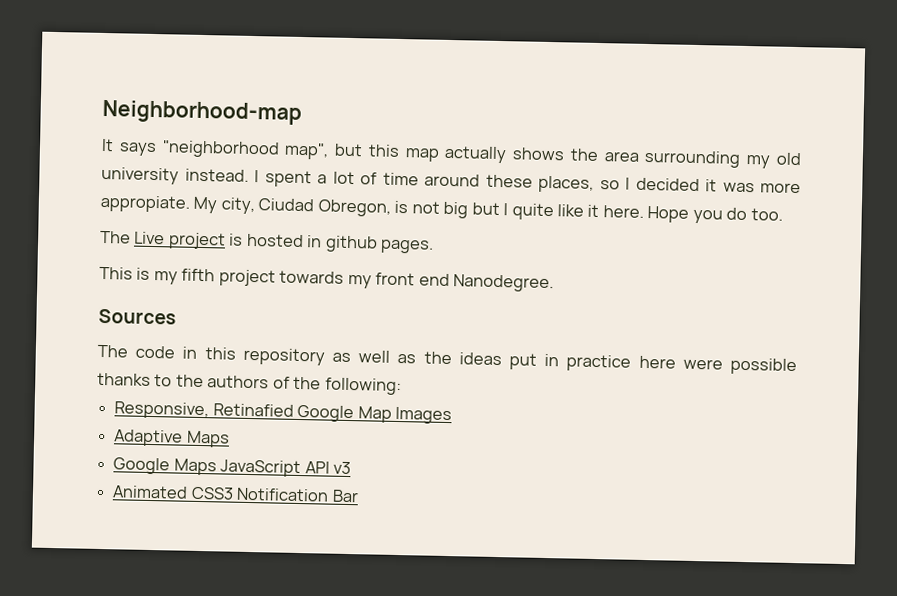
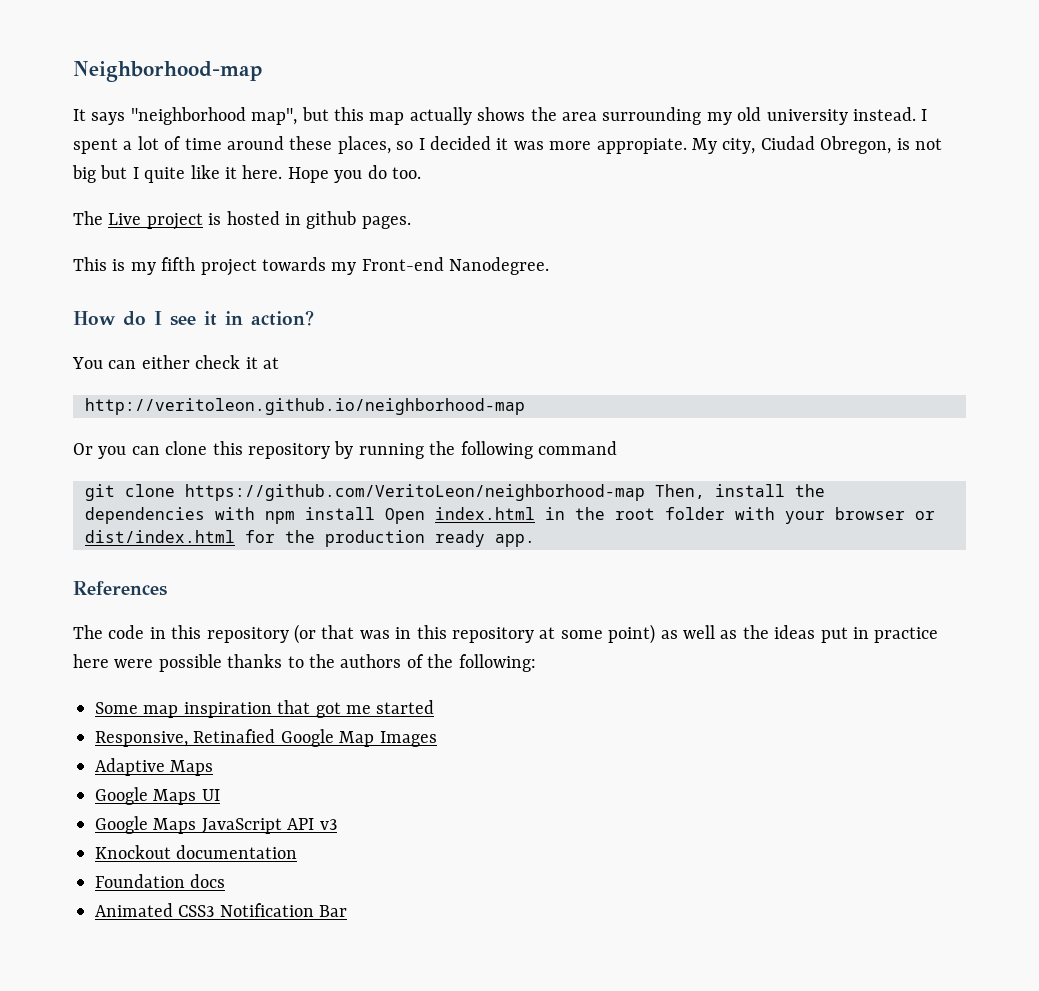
- This is my fifth project towards my front end Nanodegree.
+ This is my fifth project towards my Front-end Nanodegree.
- Sources
+ How do I see it in action?
+ You can either check it at
+ http://veritoleon.github.io/neighborhood-map
+ Or you can clone this repository by running the following command
+ git clone https://github.com/VeritoLeon/neighborhood-map Then, install the dependencies with npm install Open index.html in the root folder with your browser or dist/index.html for the production ready app.
+ References
- The code in this repository as well as the ideas put in practice here were possible thanks to the authors of the following:
+ The code in this repository (or that was in this repository at some point) as well as the ideas put in practice here were possible thanks to the authors of the following:
+ Some map inspiration that got me started
+ Google Maps UI
+ Knockout documentation
+ Foundation docs

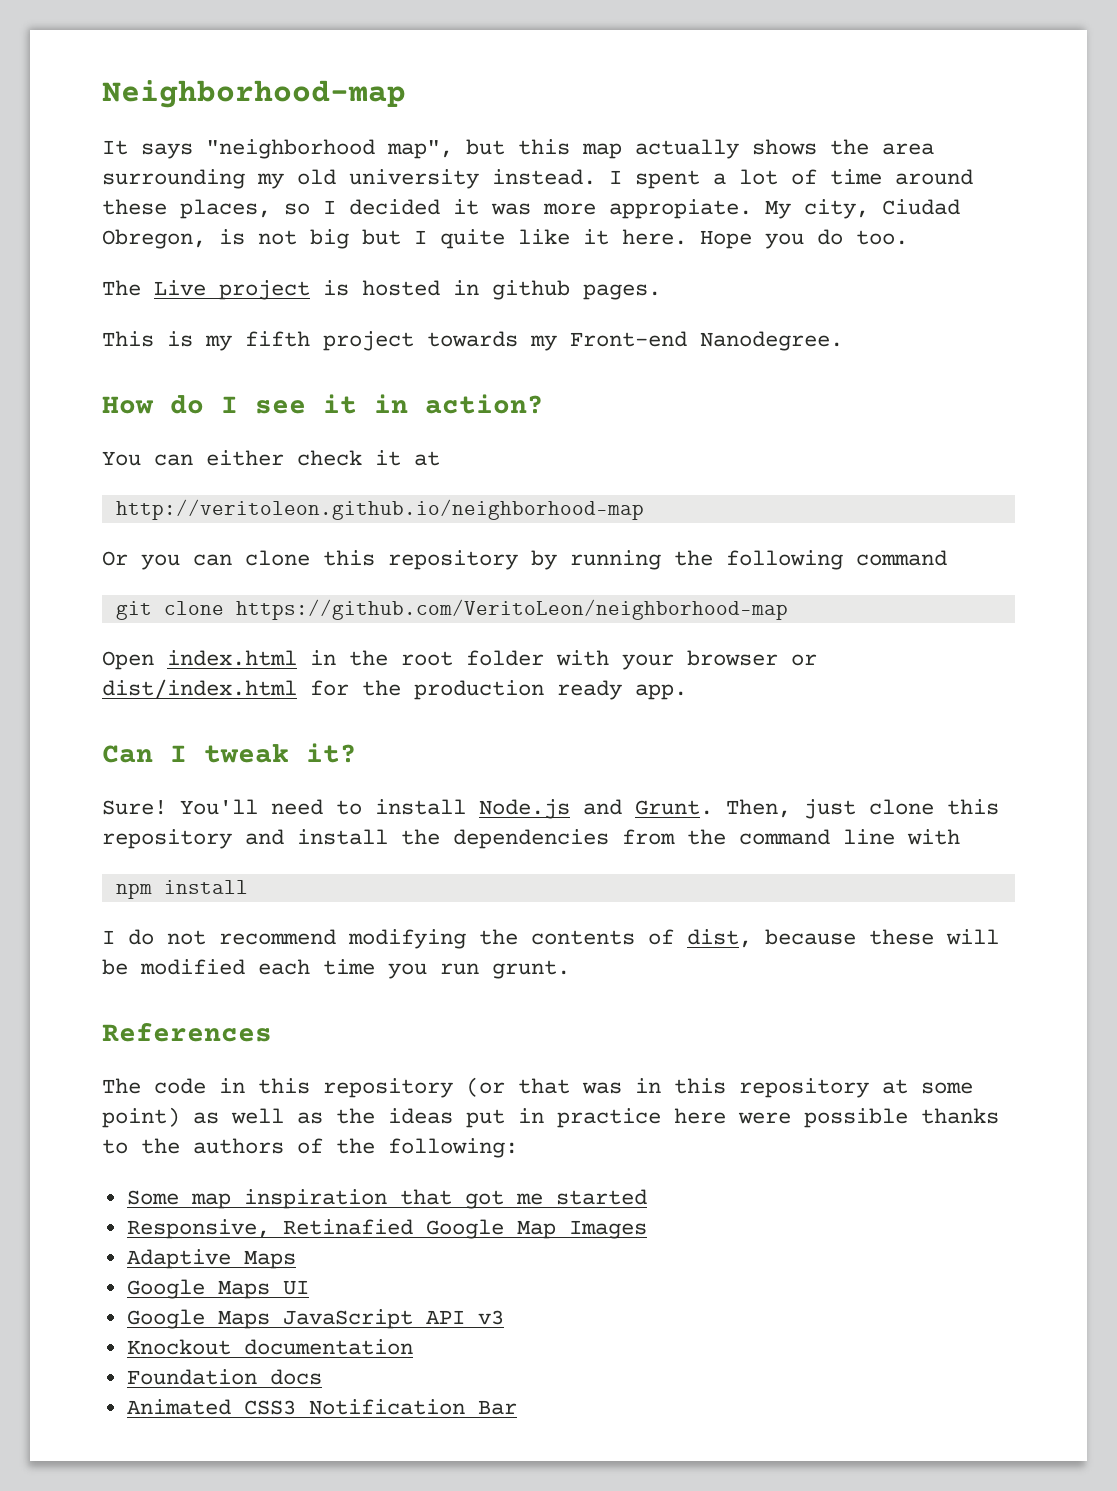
- git clone https://github.com/VeritoLeon/neighborhood-map Then, install the dependencies with npm install Open index.html in the root folder with your browser or dist/index.html for the production ready app.
+ git clone https://github.com/VeritoLeon/neighborhood-map
+ Open index.html in the root folder with your browser or dist/index.html for the production ready app.
+ Can I tweak it?
+ Sure! You'll need to install Node.js and Grunt. Then, just clone this repository and install the dependencies from the command line with
+ npm install
+ I do not recommend modifying the contents of dist, because these will be modified each time you run grunt.

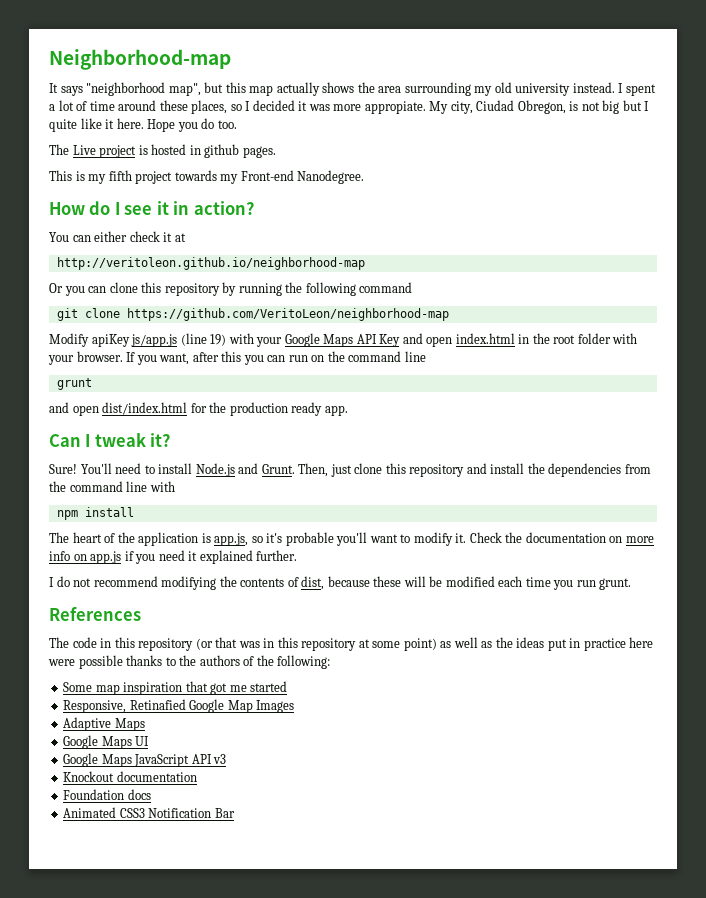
- Open index.html in the root folder with your browser or dist/index.html for the production ready app.
+ Modify apiKey js/app.js (line 19) with your Google Maps API Key and open index.html in the root folder with your browser. If you want, after this you can run on the command line
+ grunt
+ and open dist/index.html for the production ready app.
+ The heart of the application is app.js, so it's probable you'll want to modify it. Check the documentation on more info on app.js if you need it explained further.

